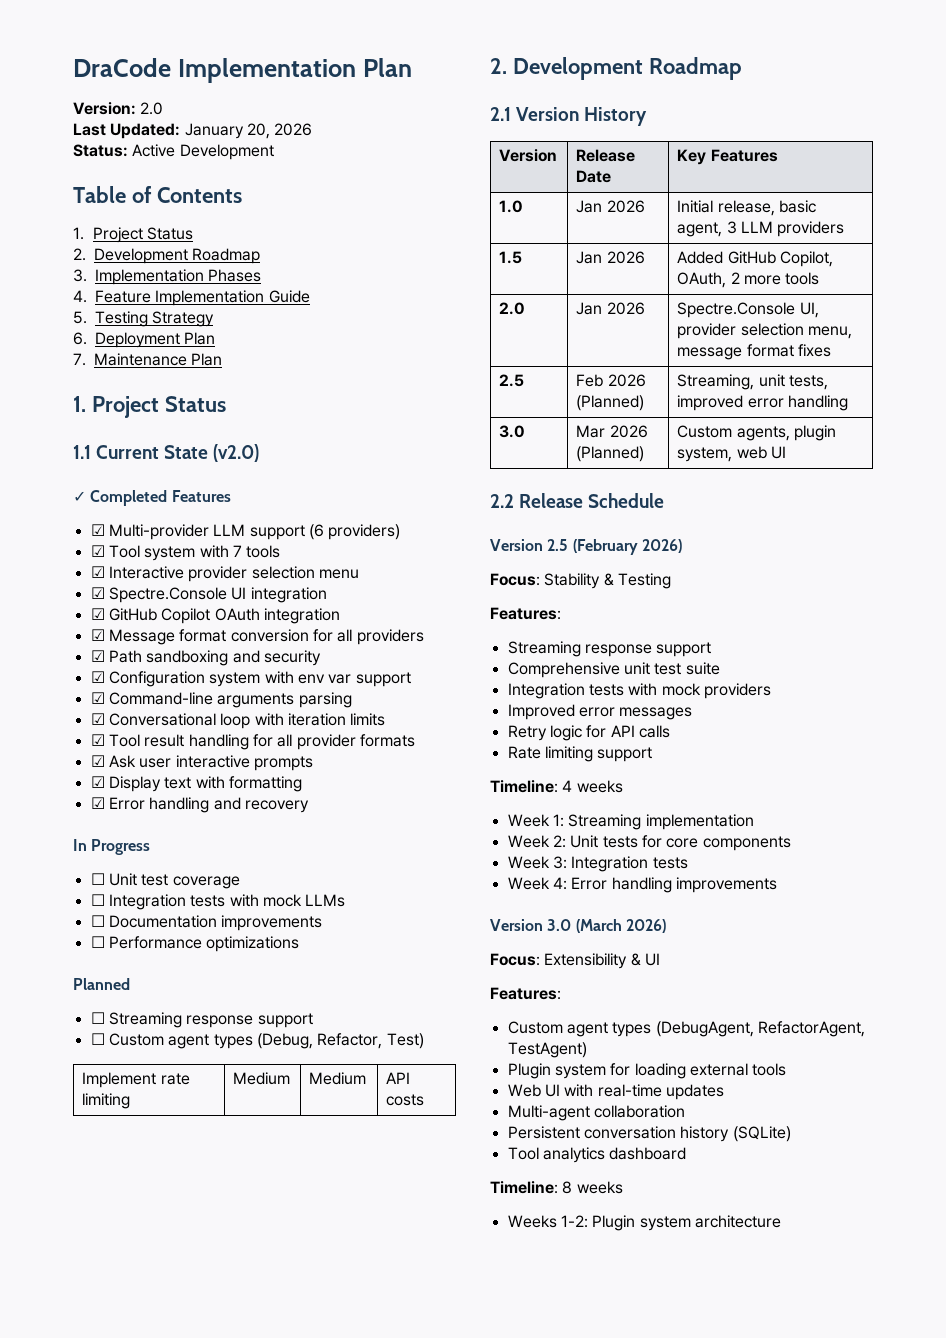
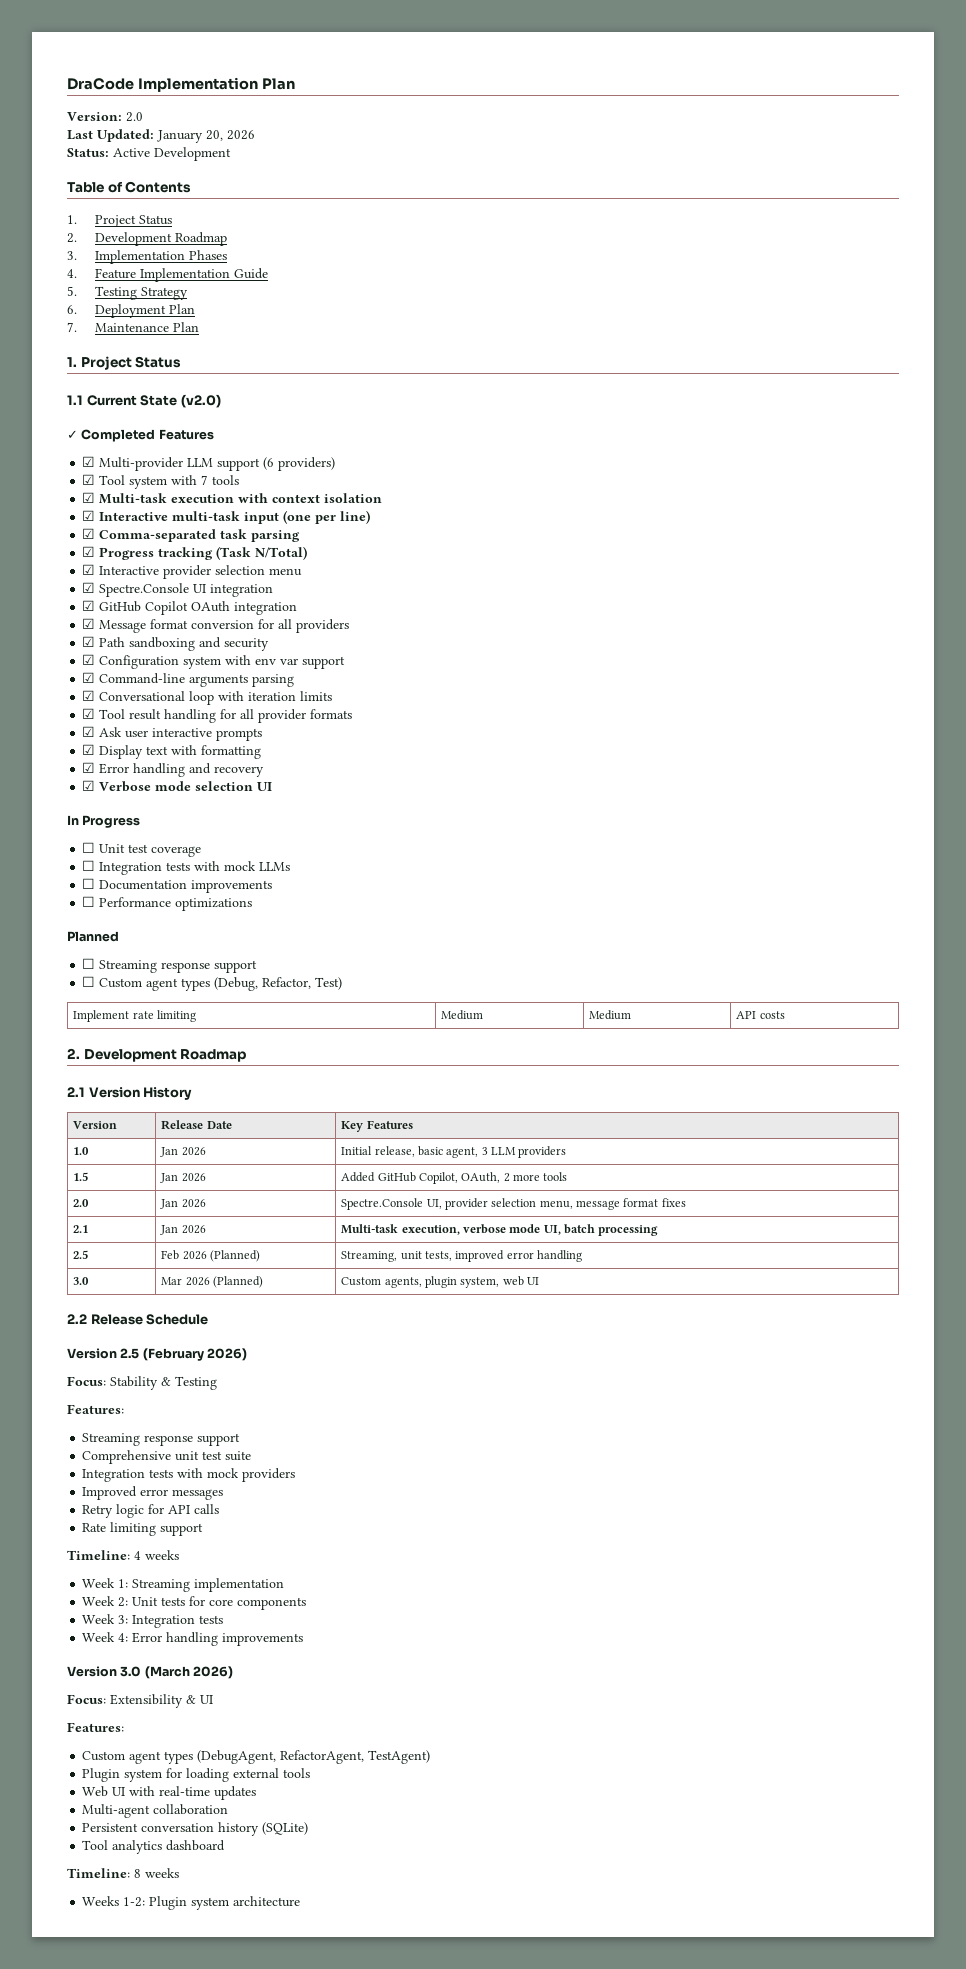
+ ☑ Multi-task execution with context isolation
+ ☑ Interactive multi-task input (one per line)
+ ☑ Comma-separated task parsing
+ ☑ Progress tracking (Task N/Total)
+ ☑ Verbose mode selection UI
+ 2.1 | Jan 2026 | Multi-task execution, verbose mode UI, batch processing

